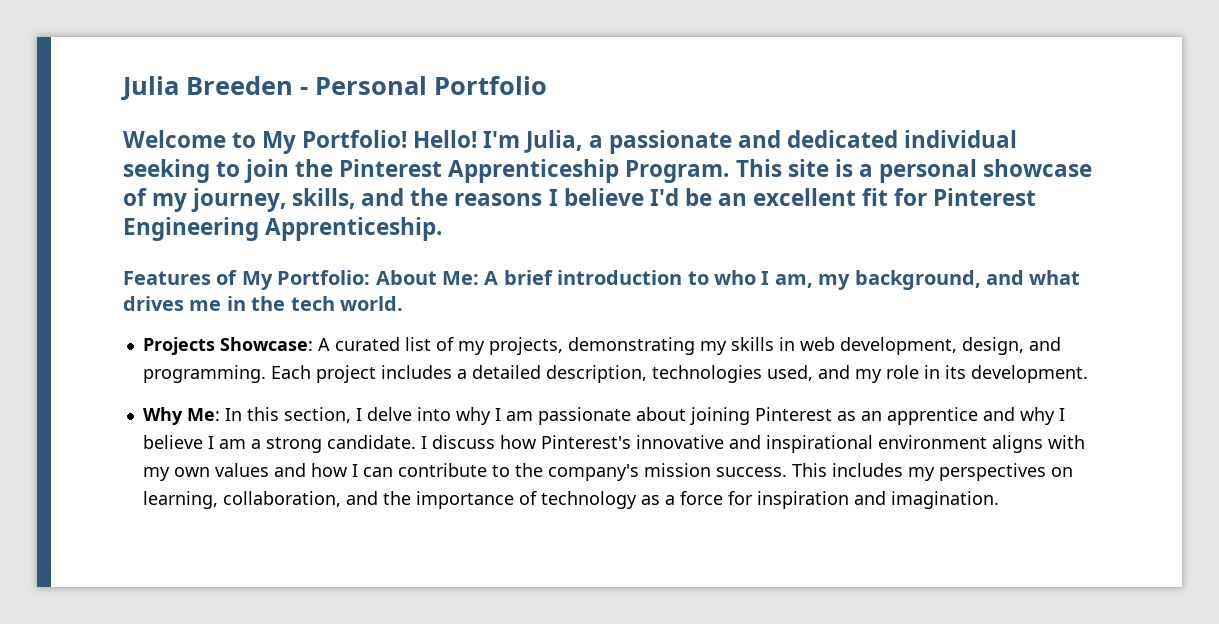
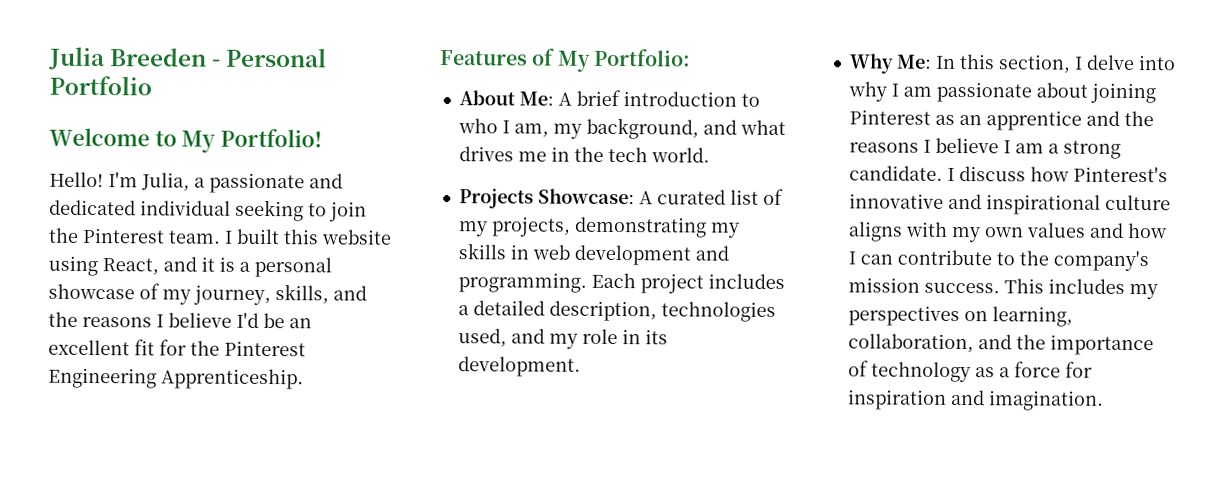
- Welcome to My Portfolio! Hello!
+ Welcome to My Portfolio!
+ Hello!
- I'm Julia, a passionate and dedicated individual seeking to join the Pinterest Apprenticeship Program. This site is a personal showcase of my journey, skills, and the reasons I believe I'd be an excellent fit for Pinterest Engineering Apprenticeship.
+ I'm Julia, a passionate and dedicated individual seeking to join the Pinterest team. I built this website using React, and it is a personal showcase of my journey, skills, and the reasons I believe I'd be an excellent fit for the Pinterest Engineering Apprenticeship.
- Features of My Portfolio: About Me: A brief introduction to who I am, my background, and what drives me in the tech world.
+ Features of My Portfolio:
+ About Me: A brief introduction to who I am, my background, and what drives me in the tech world.
- Projects Showcase: A curated list of my projects, demonstrating my skills in web development, design, and programming.
+ Projects Showcase: A curated list of my projects, demonstrating my skills in web development and programming.
- Why Me: In this section, I delve into why I am passionate about joining Pinterest as an apprentice and why I believe I am a strong candidate.
+ Why Me: In this section, I delve into why I am passionate about joining Pinterest as an apprentice and the reasons I believe I am a strong candidate.
- I discuss how Pinterest's innovative and inspirational environment aligns with my own values and how I can contribute to the company's mission success.
+ I discuss how Pinterest's innovative and inspirational culture aligns with my own values and how I can contribute to the company's mission success.

